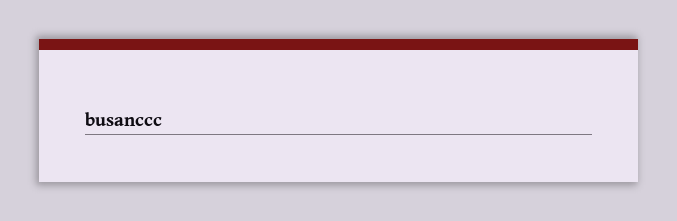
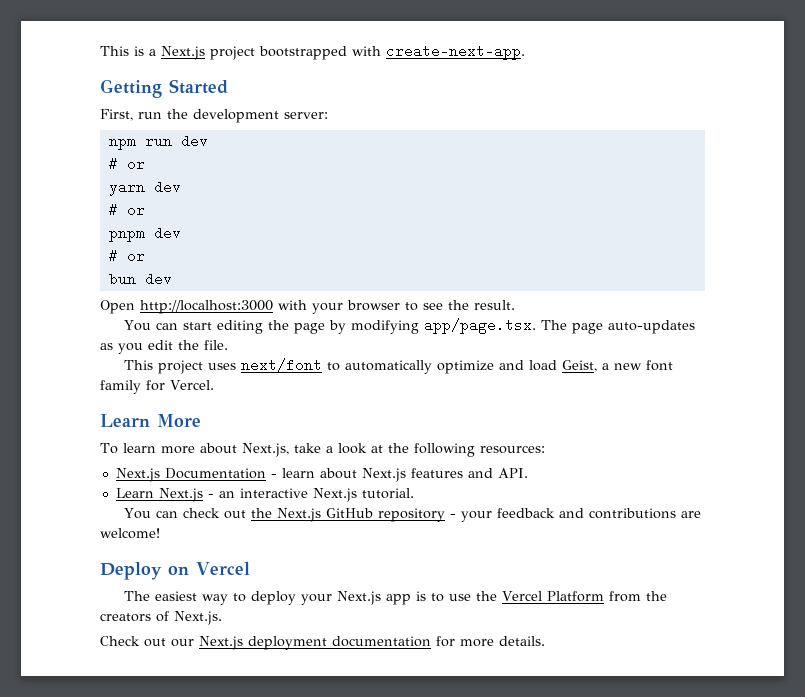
- busanccc
+ This is a Next.js project bootstrapped with create-next-app.
+ Getting Started
+ First, run the development server:
+ npm run dev
+ # or
+ yarn dev
+ # or
+ pnpm dev
+ # or
+ bun dev
+ Open http://localhost:3000 with your browser to see the result.
+ You can start editing the page by modifying app/page.tsx. The page auto-updates as you edit the file.
+ This project uses next/font to automatically optimize and load Geist, a new font family for Vercel.
+ Learn More
+ To learn more about Next.js, take a look at the following resources:
+ Next.js Documentation - learn about Next.js features and API.
+ Learn Next.js - an interactive Next.js tutorial.
+ You can check out the Next.js GitHub repository - your feedback and contributions are welcome!
+ Deploy on Vercel
+ The easiest way to deploy your Next.js app is to use the Vercel Platform from the creators of Next.js.
+ Check out our Next.js deployment documentation for more details.

